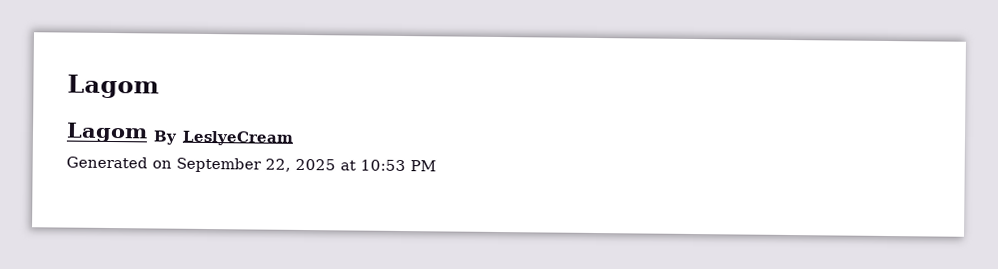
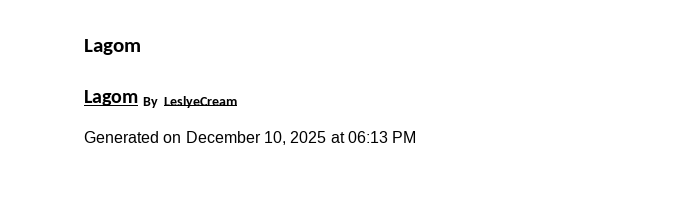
- Generated on September 22, 2025 at 10:53 PM
+ Generated on December 10, 2025 at 06:13 PM

